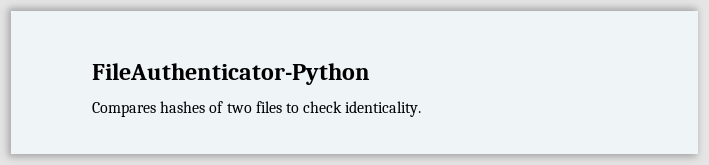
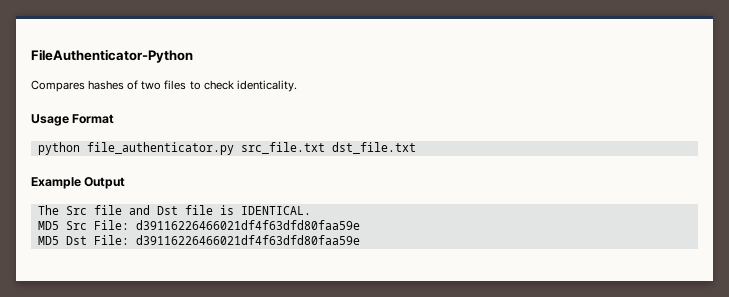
+ Usage Format
+ python file_authenticator.py src_file.txt dst_file.txt
+ Example Output
+ The Src file and Dst file is IDENTICAL.
+ MD5 Src File: d39116226466021df4f63dfd80faa59e
+ MD5 Dst File: d39116226466021df4f63dfd80faa59e

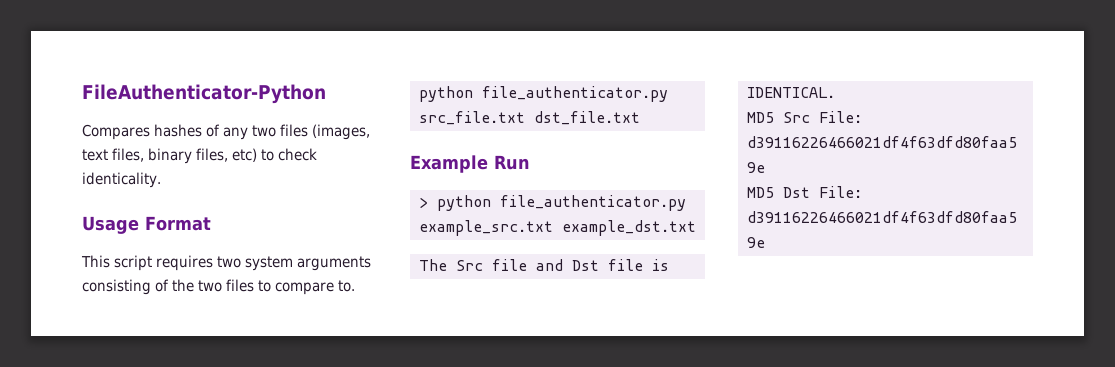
- Compares hashes of two files to check identicality.
+ Compares hashes of any two files (images, text files, binary files, etc) to check identicality.
+ This script requires two system arguments consisting of the two files to compare to.
- Example Output
+ Example Run
+ > python file_authenticator.py example_src.txt example_dst.txt

